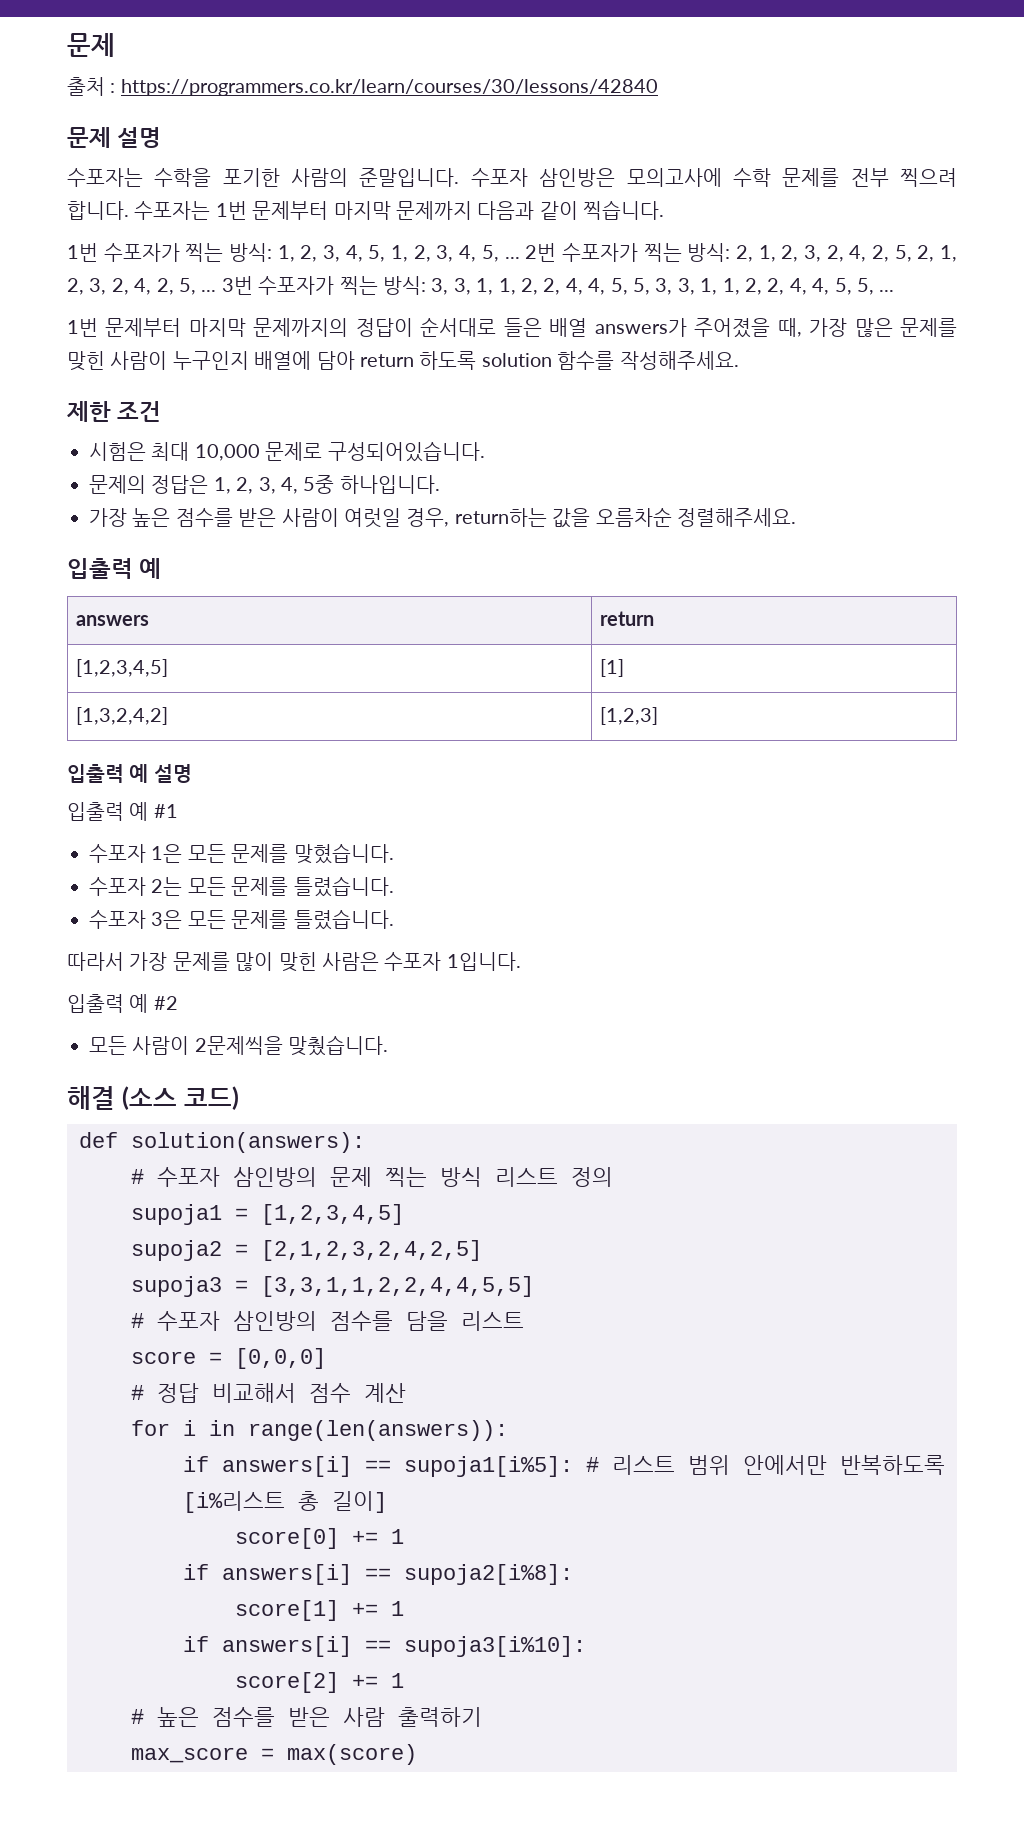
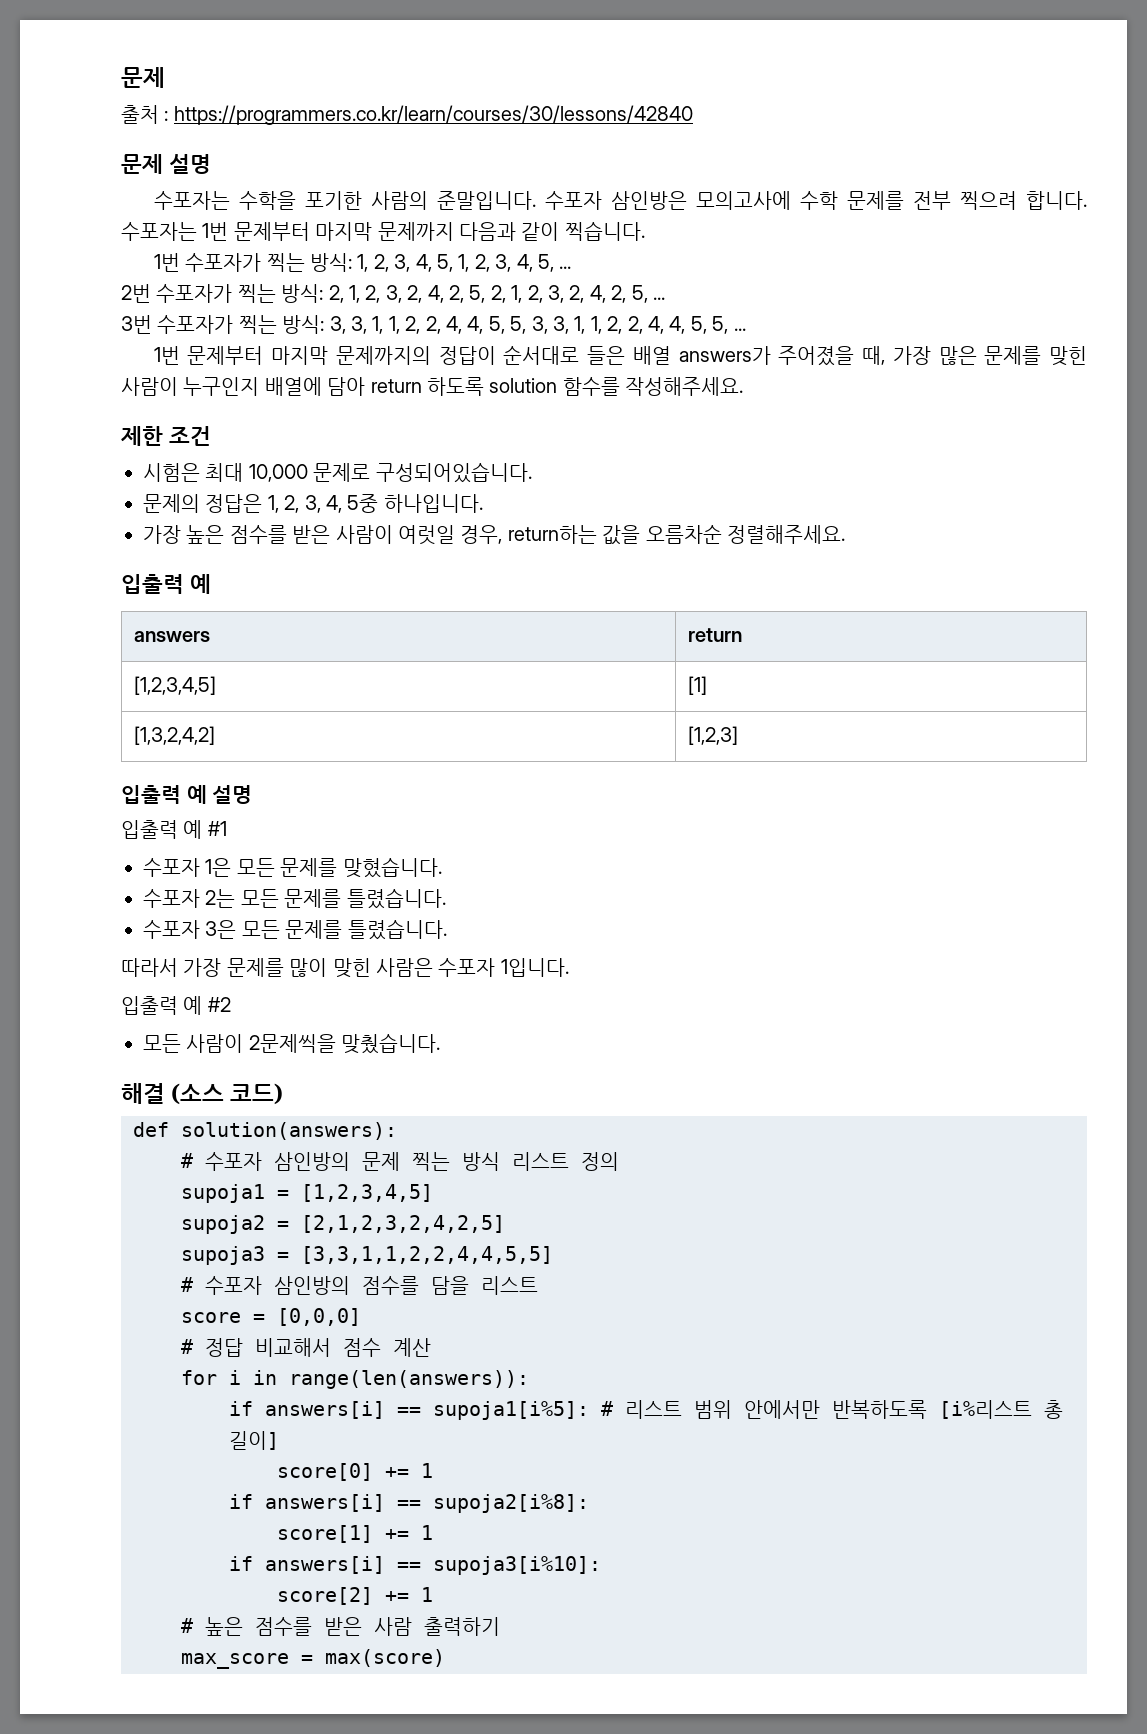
- 1, 2, 3, 4, 5, 1, 2, 3, 4, 5, ... 2번 수포자가 찍는 방식:
+ 1, 2, 3, 4, 5, 1, 2, 3, 4, 5, ...
+ 2번 수포자가 찍는 방식:
- 2, 1, 2, 3, 2, 4, 2, 5, 2, 1, 2, 3, 2, 4, 2, 5, ... 3번 수포자가 찍는 방식:
+ 2, 1, 2, 3, 2, 4, 2, 5, 2, 1, 2, 3, 2, 4, 2, 5, ...
+ 3번 수포자가 찍는 방식:

